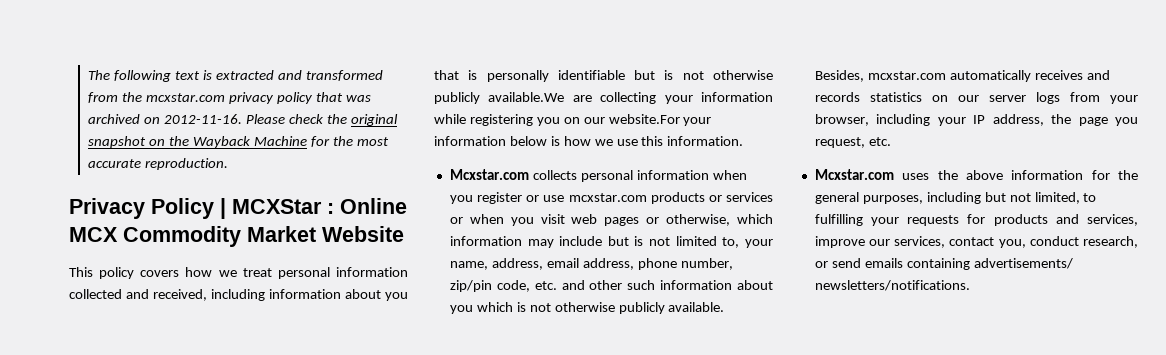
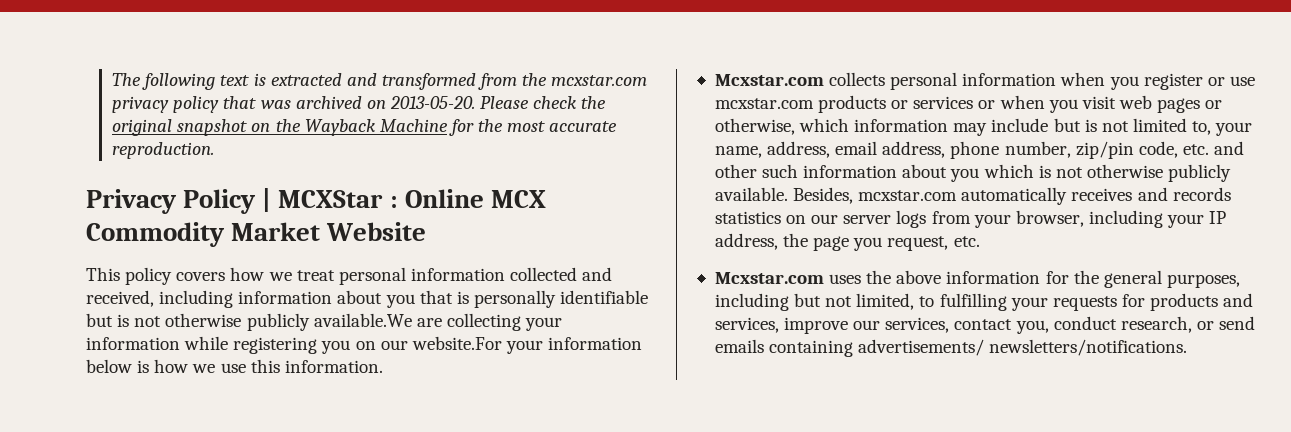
- The following text is extracted and transformed from the mcxstar.com privacy policy that was archived on 2012-11-16.
+ The following text is extracted and transformed from the mcxstar.com privacy policy that was archived on 2013-05-20.

